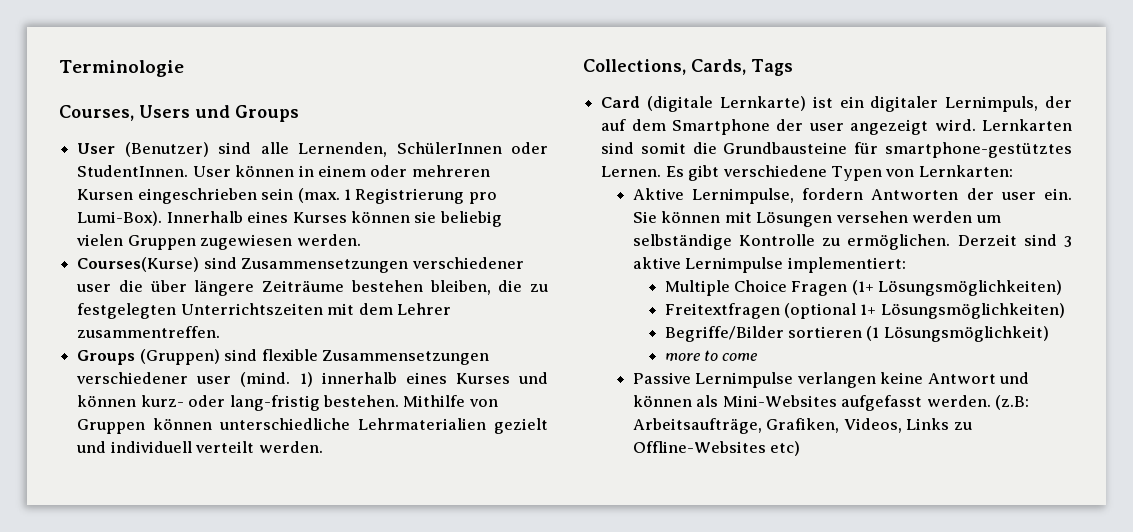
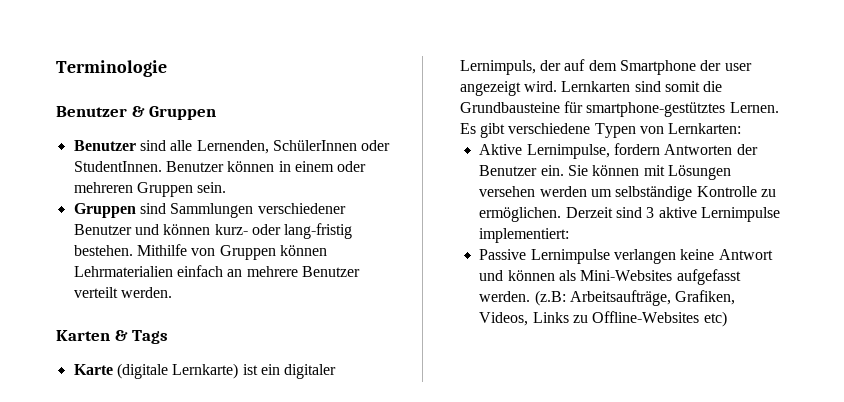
- Courses, Users und Groups
- User (Benutzer) sind alle Lernenden, SchülerInnen oder StudentInnen.
+ Benutzer & Gruppen
+ Benutzer sind alle Lernenden, SchülerInnen oder StudentInnen.
- User können in einem oder mehreren Kursen eingeschrieben sein (max. 1 Registrierung pro Lumi-Box). Innerhalb eines Kurses können sie beliebig vielen Gruppen zugewiesen werden.
- Courses(Kurse) sind Zusammensetzungen verschiedener user die über längere Zeiträume bestehen bleiben, die zu festgelegten Unterrichtszeiten mit dem Lehrer zusammentreffen.
- Groups (Gruppen) sind flexible Zusammensetzungen verschiedener user (mind. 1) innerhalb eines Kurses und können kurz- oder lang-fristig bestehen.
+ Benutzer können in einem oder mehreren Gruppen sein.
+ Gruppen sind Sammlungen verschiedener Benutzer und können kurz- oder lang-fristig bestehen.
- Mithilfe von Gruppen können unterschiedliche Lehrmaterialien gezielt und individuell verteilt werden.
+ Mithilfe von Gruppen können Lehrmaterialien einfach an mehrere Benutzer verteilt werden.
- Collections, Cards, Tags
+ Karten & Tags
- Card (digitale Lernkarte) ist ein digitaler Lernimpuls, der auf dem Smartphone der user angezeigt wird.
+ Karte (digitale Lernkarte) ist ein digitaler Lernimpuls, der auf dem Smartphone der user angezeigt wird.
- Aktive Lernimpulse, fordern Antworten der user ein.
+ Aktive Lernimpulse, fordern Antworten der Benutzer ein.
- Multiple Choice Fragen (1+ Lösungsmöglichkeiten)
- Freitextfragen (optional 1+ Lösungsmöglichkeiten)
- Begriffe/Bilder sortieren (1 Lösungsmöglichkeit)
- more to come

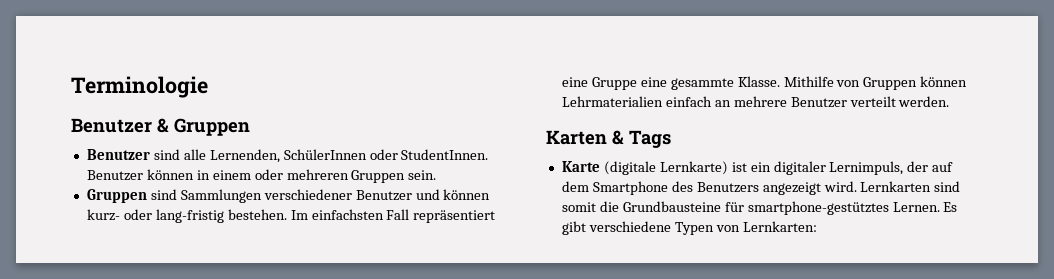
+ Im einfachsten Fall repräsentiert eine Gruppe eine gesammte Klasse.
- Karte (digitale Lernkarte) ist ein digitaler Lernimpuls, der auf dem Smartphone der user angezeigt wird.
+ Karte (digitale Lernkarte) ist ein digitaler Lernimpuls, der auf dem Smartphone des Benutzers angezeigt wird.
- Aktive Lernimpulse, fordern Antworten der Benutzer ein. Sie können mit Lösungen versehen werden um selbständige Kontrolle zu ermöglichen. Derzeit sind 3 aktive Lernimpulse implementiert:
- Passive Lernimpulse verlangen keine Antwort und können als Mini-Websites aufgefasst werden. (z.B: Arbeitsaufträge, Grafiken, Videos, Links zu Offline-Websites etc)

